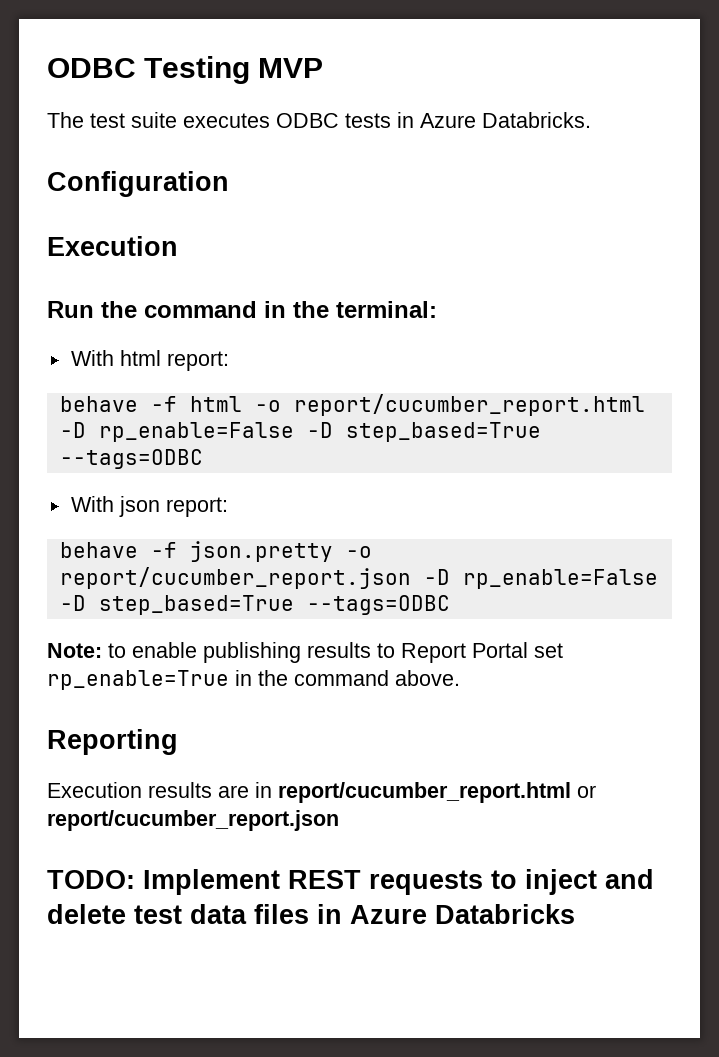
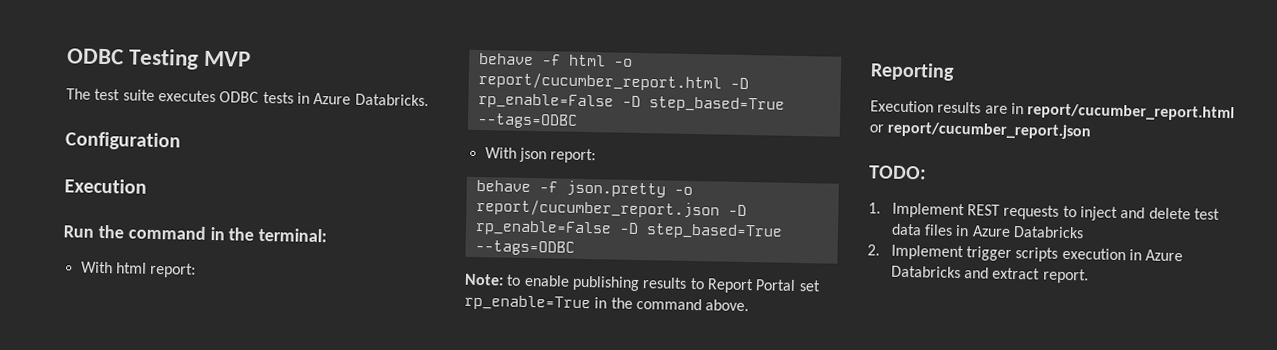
- TODO: Implement REST requests to inject and delete test data files in Azure Databricks
+ TODO:
+ 1. Implement REST requests to inject and delete test data files in Azure Databricks
+ 2. Implement trigger scripts execution in Azure Databricks and extract report.

